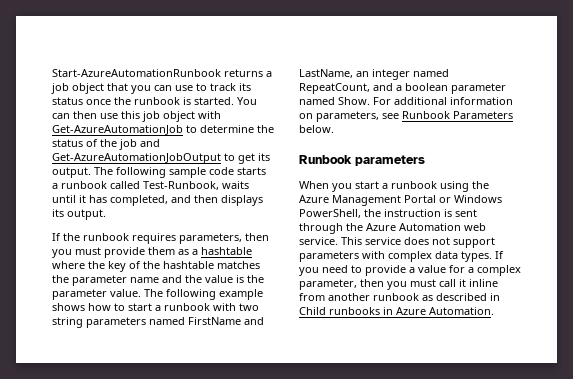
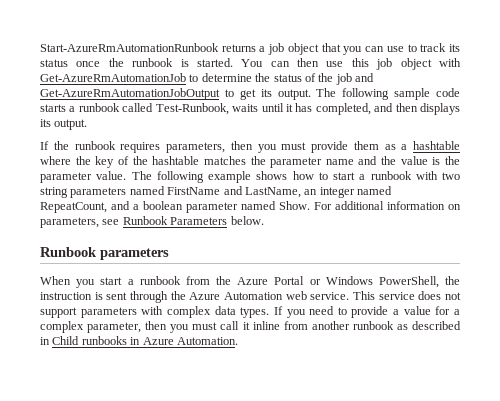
- Start-AzureAutomationRunbook returns a job object that you can use to track its status once the runbook is started.
+ Start-AzureRmAutomationRunbook returns a job object that you can use to track its status once the runbook is started.
- You can then use this job object with Get-AzureAutomationJob to determine the status of the job and Get-AzureAutomationJobOutput to get its output.
+ You can then use this job object with Get-AzureRmAutomationJob to determine the status of the job and Get-AzureRmAutomationJobOutput to get its output.
- When you start a runbook using the Azure Management Portal or Windows PowerShell, the instruction is sent through the Azure Automation web service.
+ When you start a runbook from the Azure Portal or Windows PowerShell, the instruction is sent through the Azure Automation web service.

